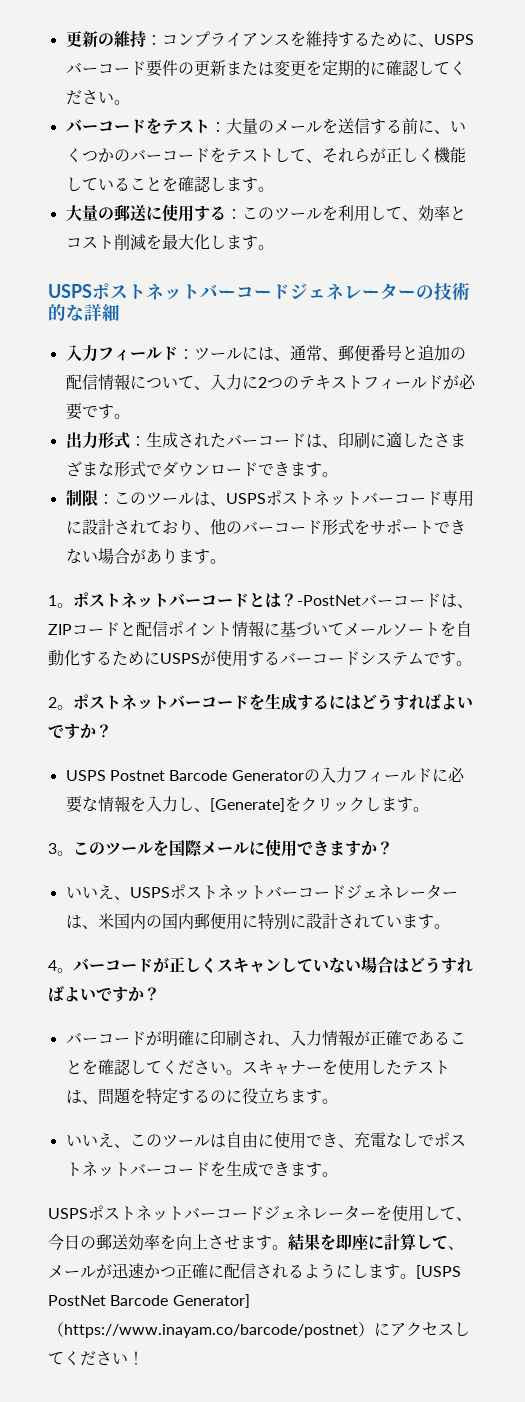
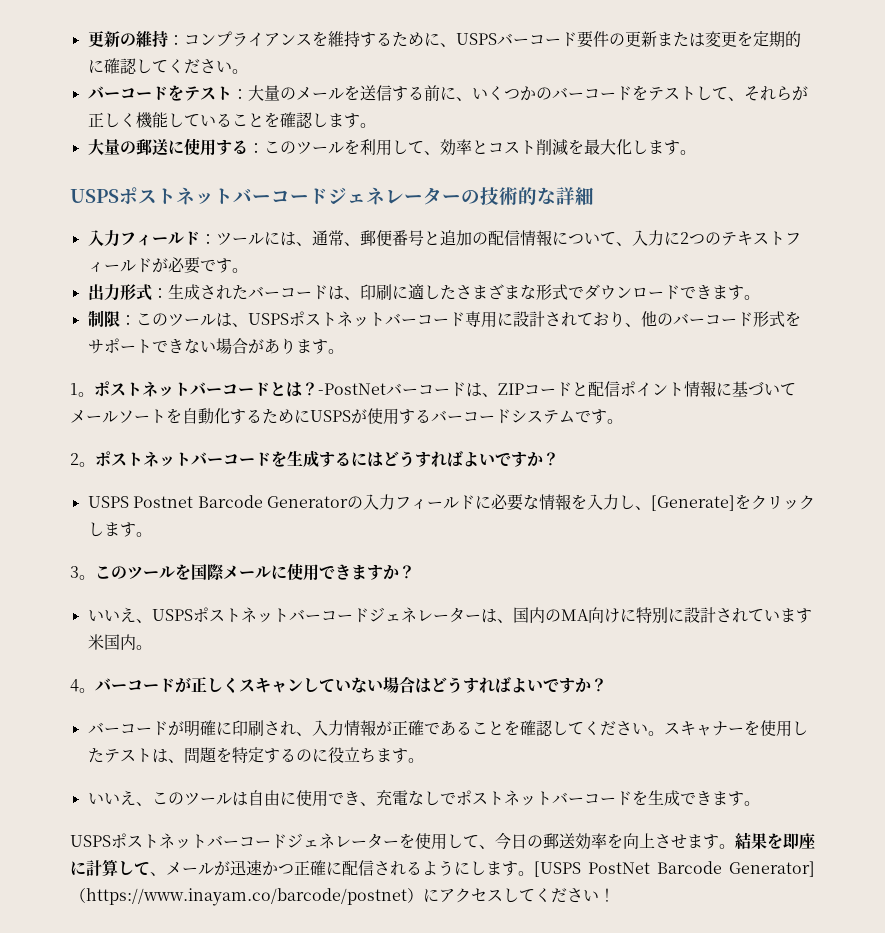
- いいえ、USPSポストネットバーコードジェネレーターは、米国内の国内郵便用に特別に設計されています。
+ いいえ、USPSポストネットバーコードジェネレーターは、国内のMA向けに特別に設計されています米国内。

